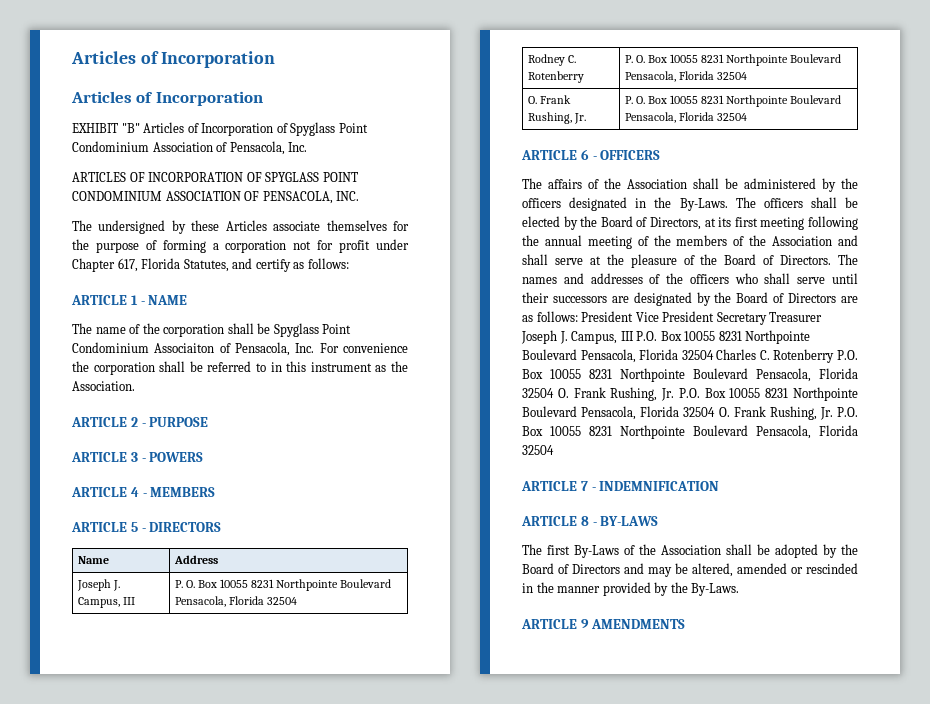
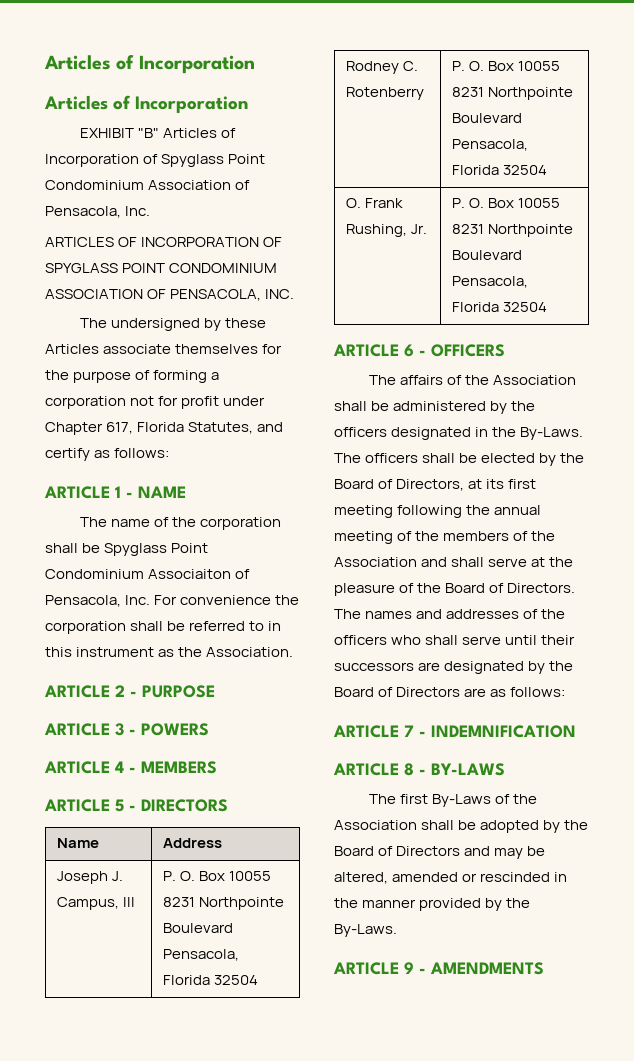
- The names and addresses of the officers who shall serve until their successors are designated by the Board of Directors are as follows: President Vice President Secretary Treasurer Joseph J. Campus, III P.O. Box 10055 8231 Northpointe Boulevard Pensacola, Florida 32504 Charles C. Rotenberry P.O. Box 10055 8231 Northpointe Boulevard Pensacola, Florida 32504 O. Frank Rushing, Jr. P.O. Box 10055 8231 Northpointe Boulevard Pensacola, Florida 32504 O. Frank Rushing, Jr. P.O. Box 10055 8231 Northpointe Boulevard Pensacola, Florida 32504
+ The names and addresses of the officers who shall serve until their successors are designated by the Board of Directors are as follows:
- ARTICLE 9 AMENDMENTS
+ ARTICLE 9 - AMENDMENTS

